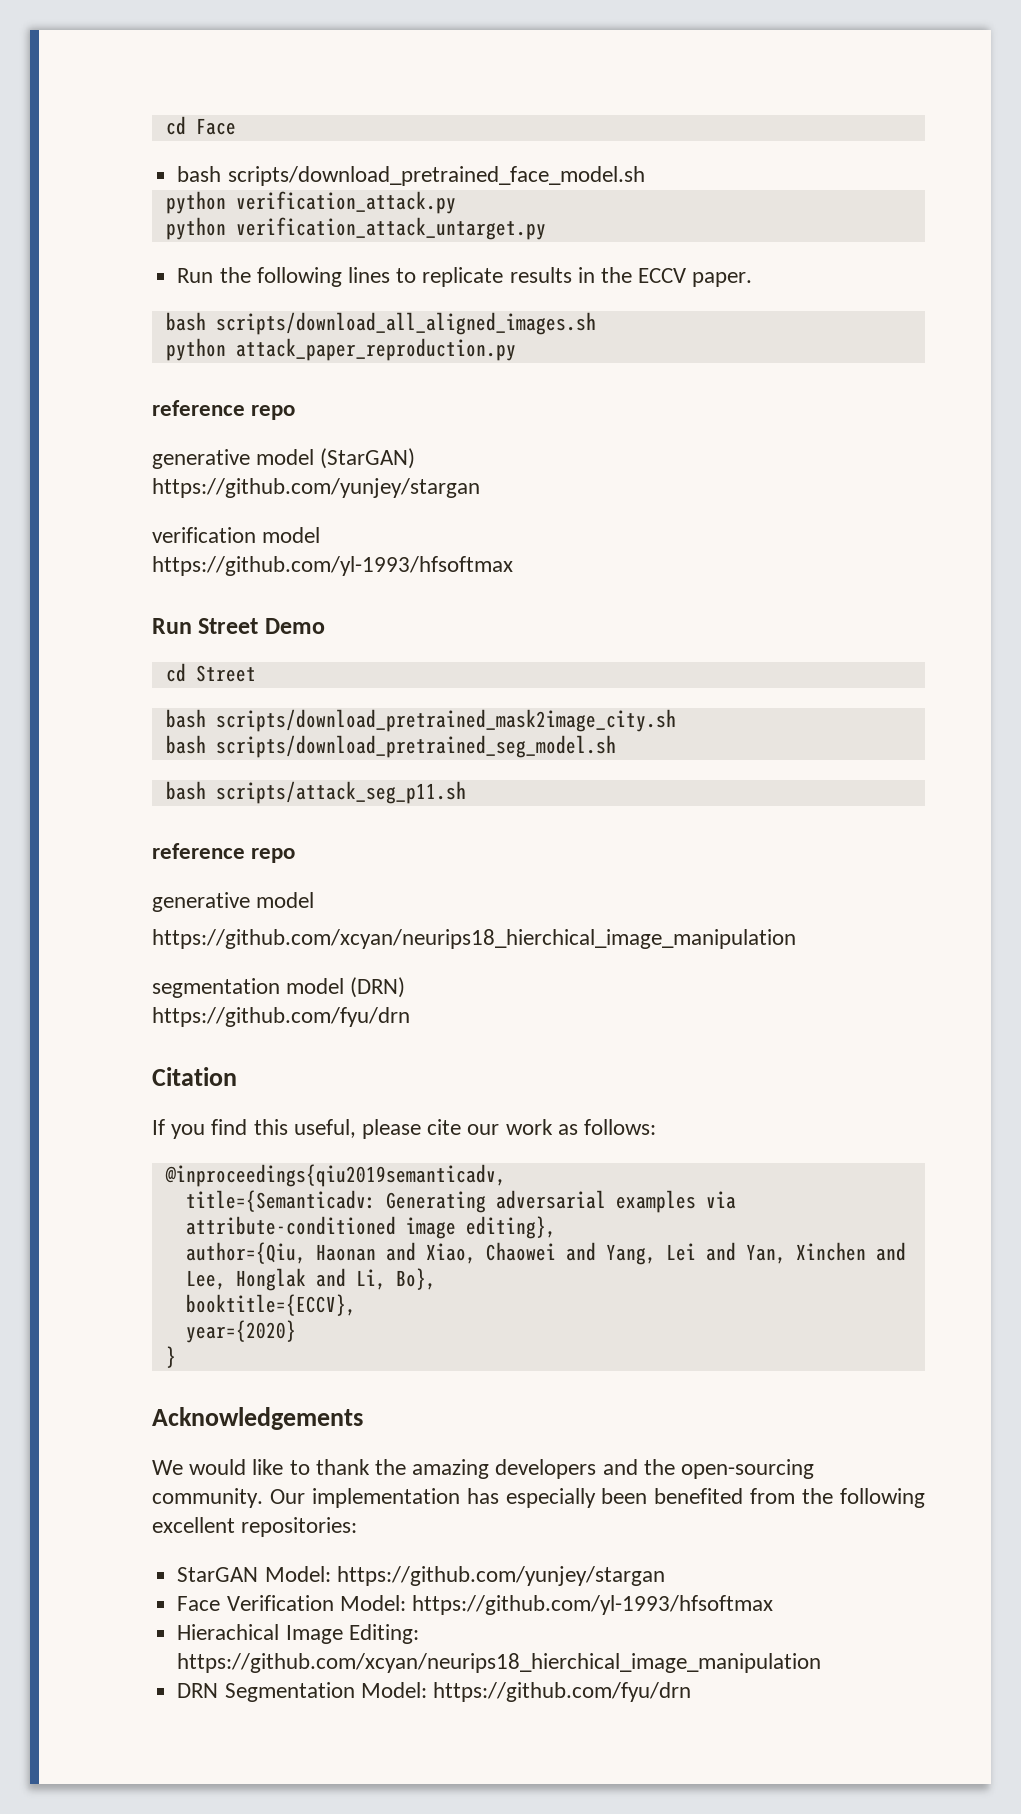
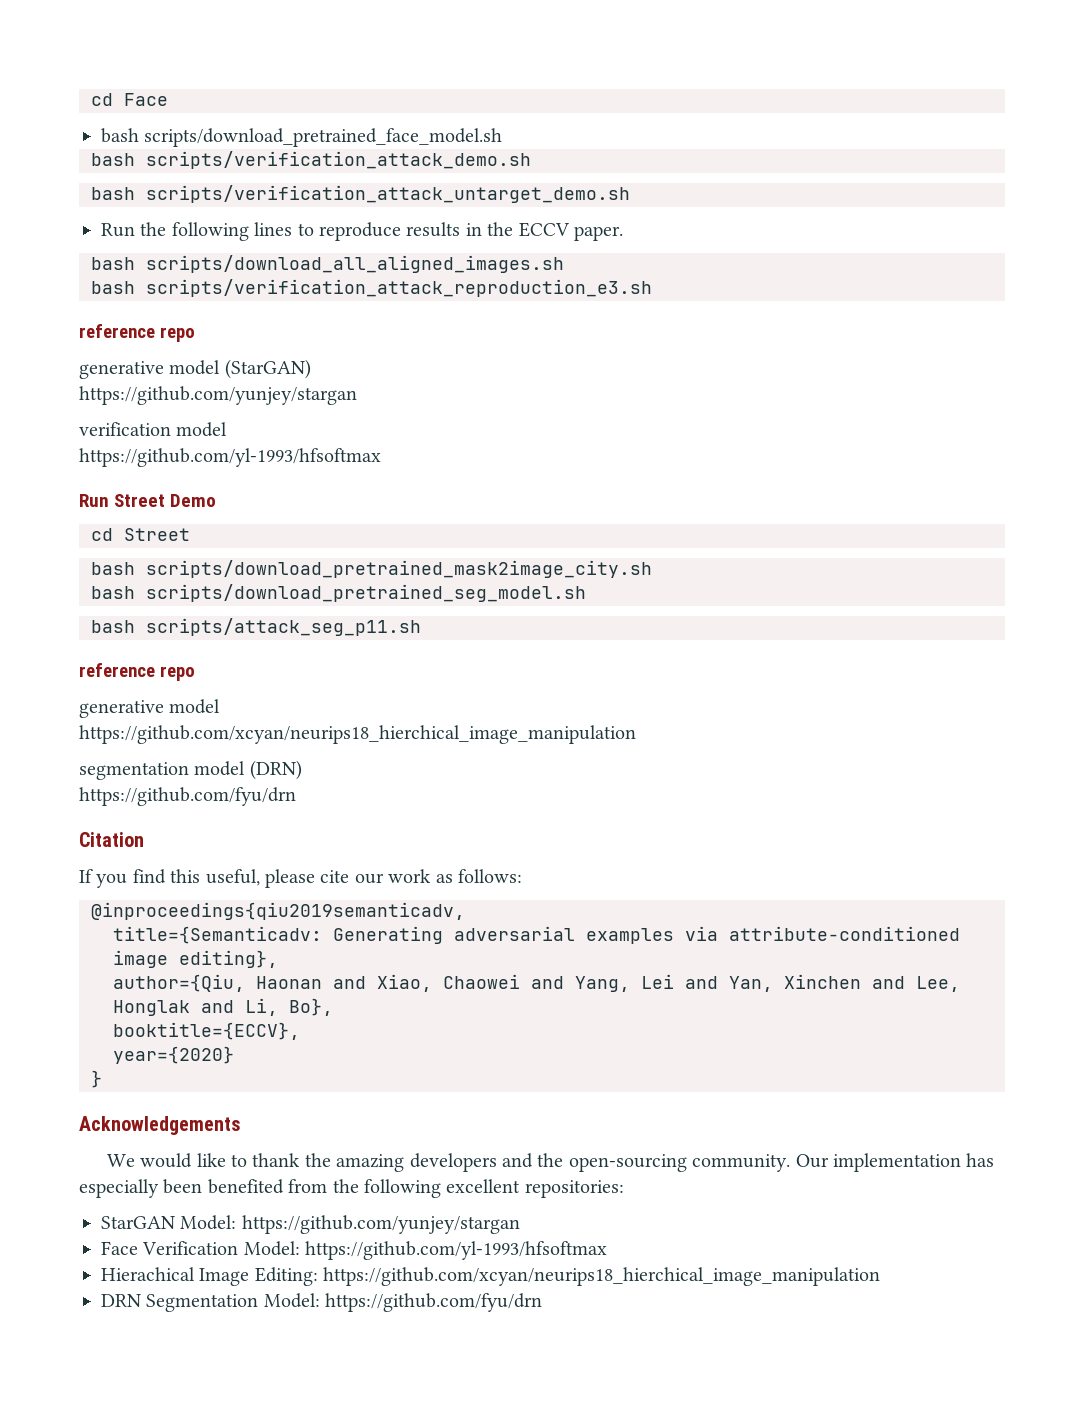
- python verification_attack.py
- python verification_attack_untarget.py
+ bash scripts/verification_attack_demo.sh
+ bash scripts/verification_attack_untarget_demo.sh
- Run the following lines to replicate results in the ECCV paper.
+ Run the following lines to reproduce results in the ECCV paper.
- python attack_paper_reproduction.py
+ bash scripts/verification_attack_reproduction_e3.sh

